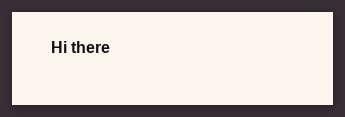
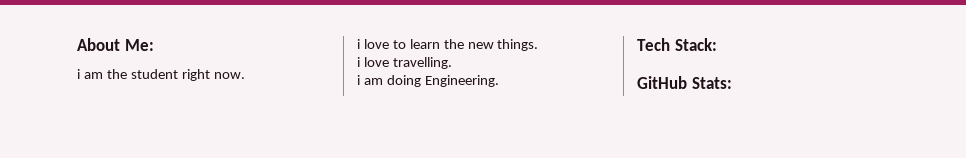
- Hi there
+ About Me:
+ i am the student right now.
+ i love to learn the new things.
+ i love travelling.
+ i am doing Engineering.
+ Tech Stack:
+ GitHub Stats:

